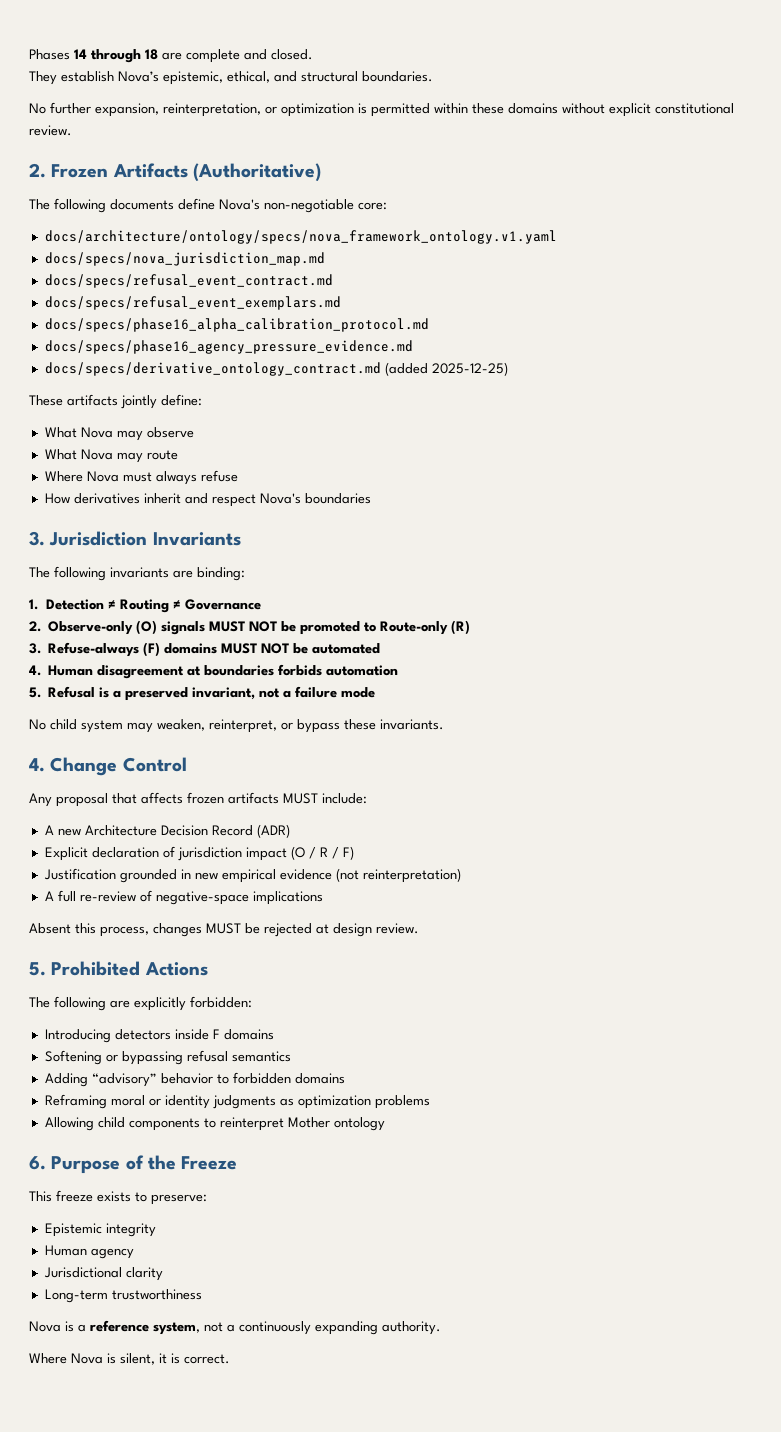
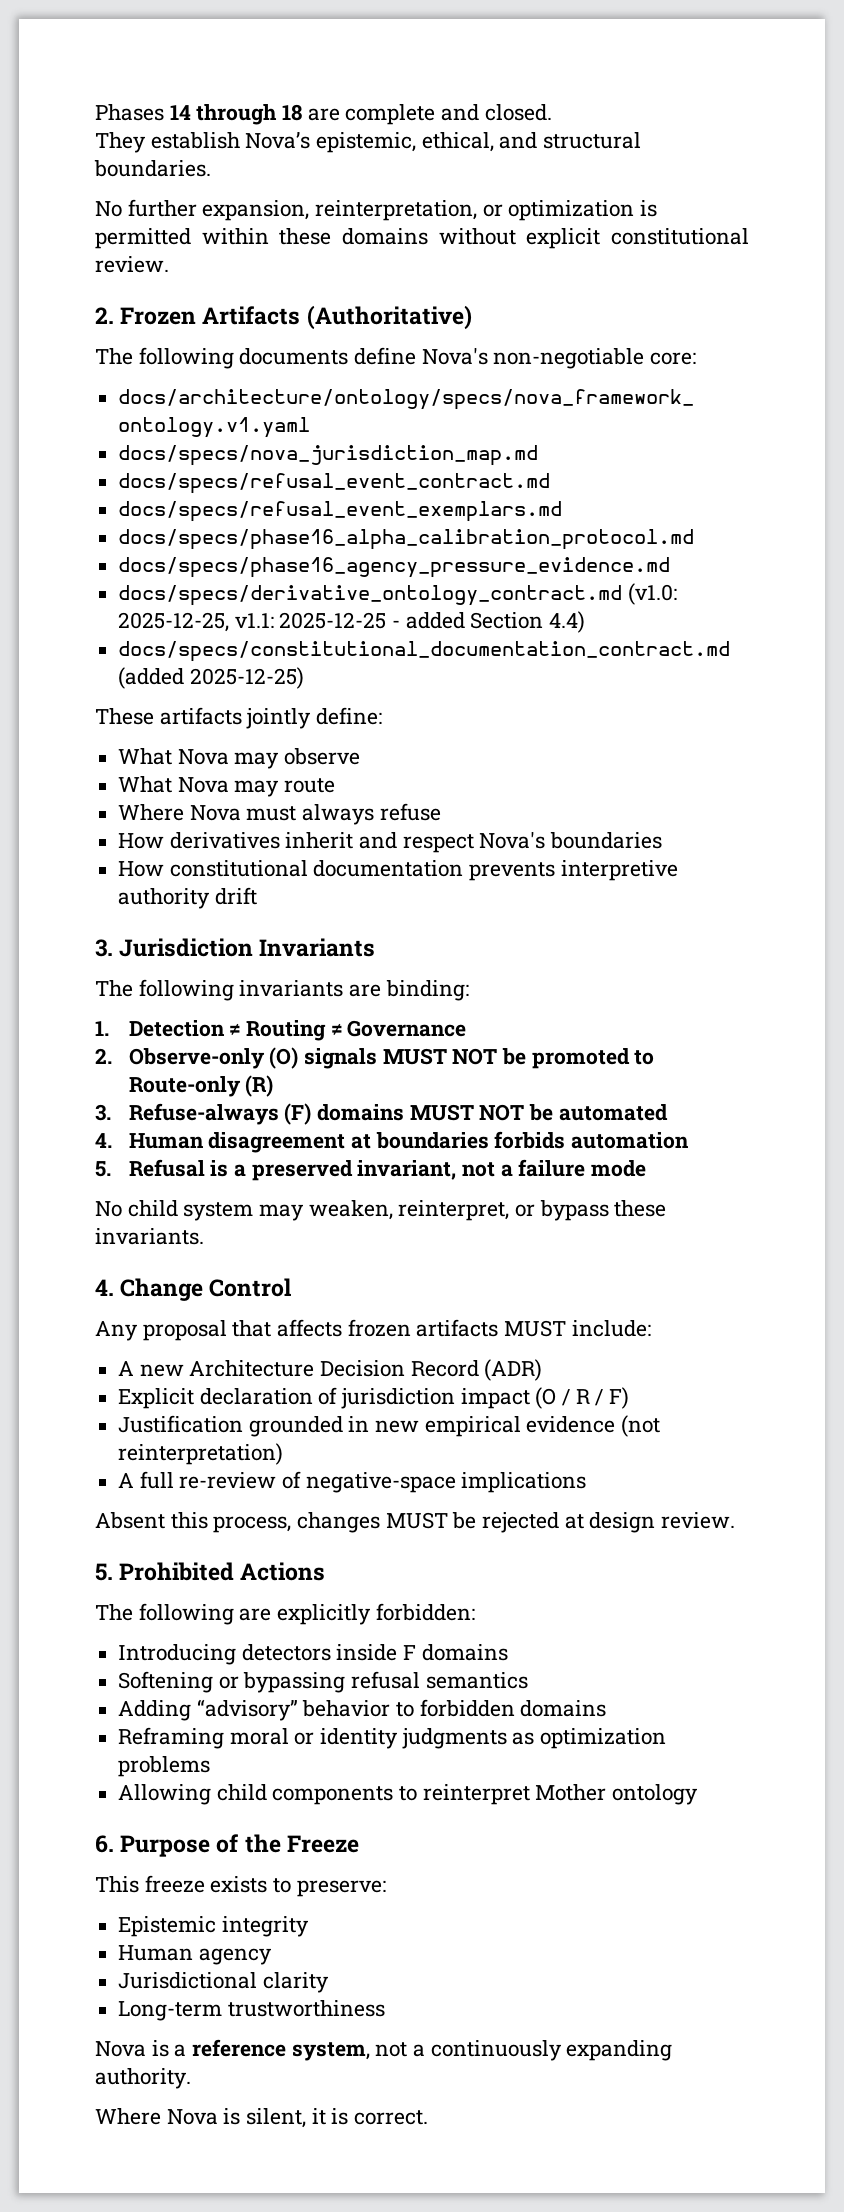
- docs/specs/derivative_ontology_contract.md (added 2025-12-25)
+ docs/specs/derivative_ontology_contract.md (v1.0: 2025-12-25, v1.1: 2025-12-25 - added Section 4.4)
+ docs/specs/constitutional_documentation_contract.md (added 2025-12-25)
+ How constitutional documentation prevents interpretive authority drift

